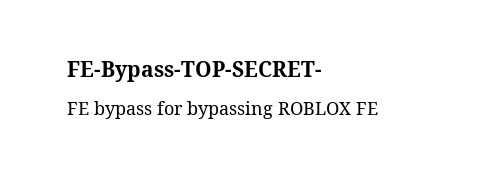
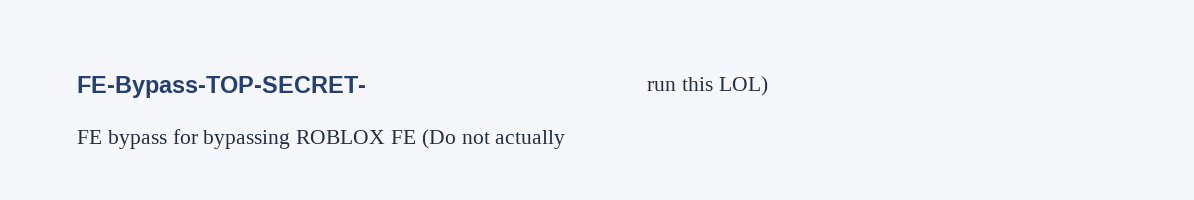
- FE bypass for bypassing ROBLOX FE
+ FE bypass for bypassing ROBLOX FE (Do not actually run this LOL)

